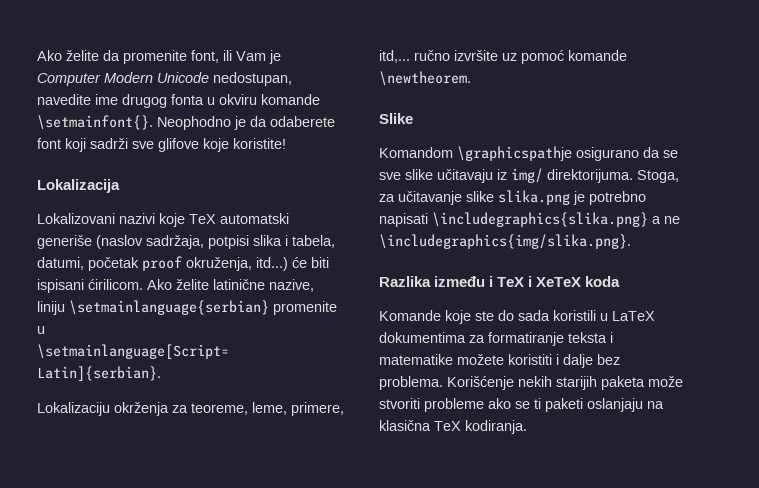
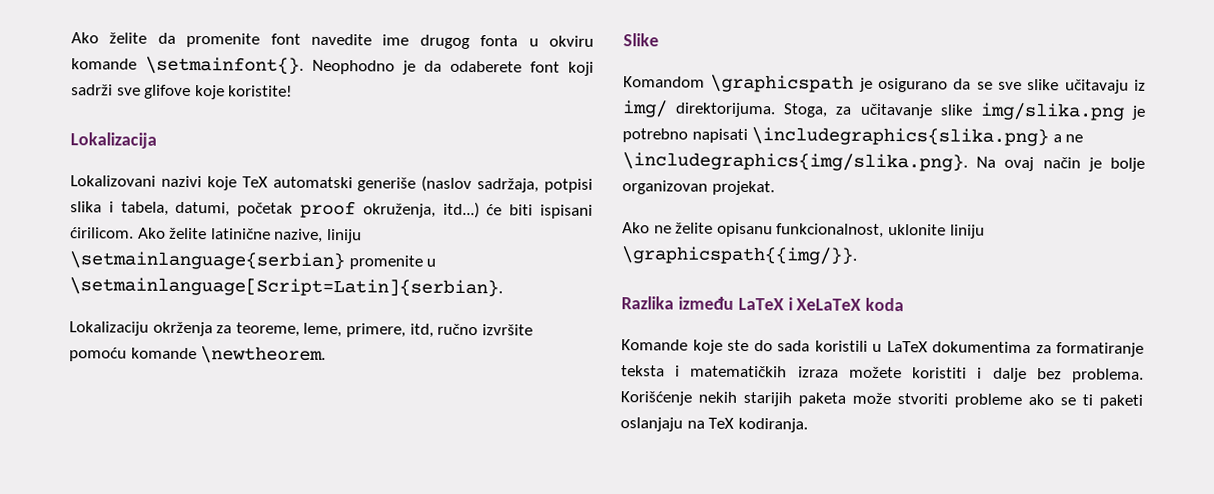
- Ako želite da promenite font, ili Vam je Computer Modern Unicode nedostupan, navedite ime drugog fonta u okviru komande \setmainfont{}.
+ Ako želite da promenite font navedite ime drugog fonta u okviru komande \setmainfont{}.
- Lokalizaciju okrženja za teoreme, leme, primere, itd,... ručno izvršite uz pomoć komande \newtheorem.
+ Lokalizaciju okrženja za teoreme, leme, primere, itd, ručno izvršite pomoću komande \newtheorem.
- Komandom \graphicspathje osigurano da se sve slike učitavaju iz img/ direktorijuma.
+ Komandom \graphicspath je osigurano da se sve slike učitavaju iz img/ direktorijuma.
- Stoga, za učitavanje slike slika.png je potrebno napisati \includegraphics{slika.png} a ne \includegraphics{img/slika.png}.
- Razlika između i TeX i XeTeX koda
+ Stoga, za učitavanje slike img/slika.png je potrebno napisati \includegraphics{slika.png} a ne \includegraphics{img/slika.png}. Na ovaj način je bolje organizovan projekat.
+ Ako ne želite opisanu funkcionalnost, uklonite liniju \graphicspath{{img/}}.
+ Razlika između LaTeX i XeLaTeX koda
- Komande koje ste do sada koristili u LaTeX dokumentima za formatiranje teksta i matematike možete koristiti i dalje bez problema.
+ Komande koje ste do sada koristili u LaTeX dokumentima za formatiranje teksta i matematičkih izraza možete koristiti i dalje bez problema.
- Korišćenje nekih starijih paketa može stvoriti probleme ako se ti paketi oslanjaju na klasična TeX kodiranja.
+ Korišćenje nekih starijih paketa može stvoriti probleme ako se ti paketi oslanjaju na TeX kodiranja.

